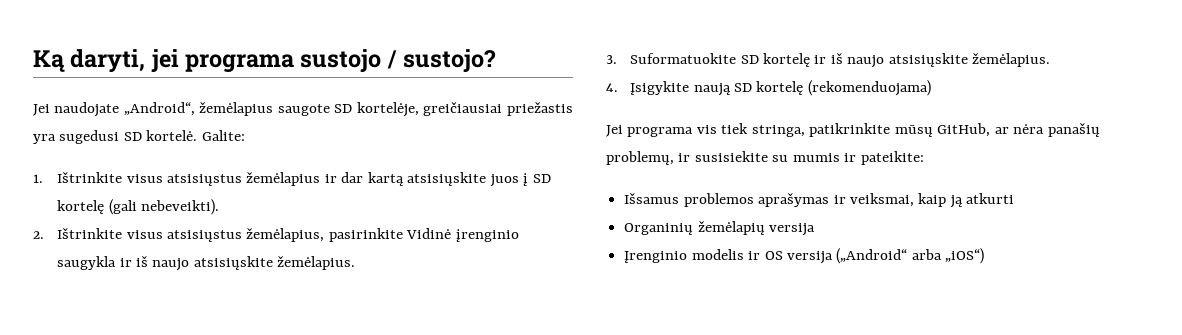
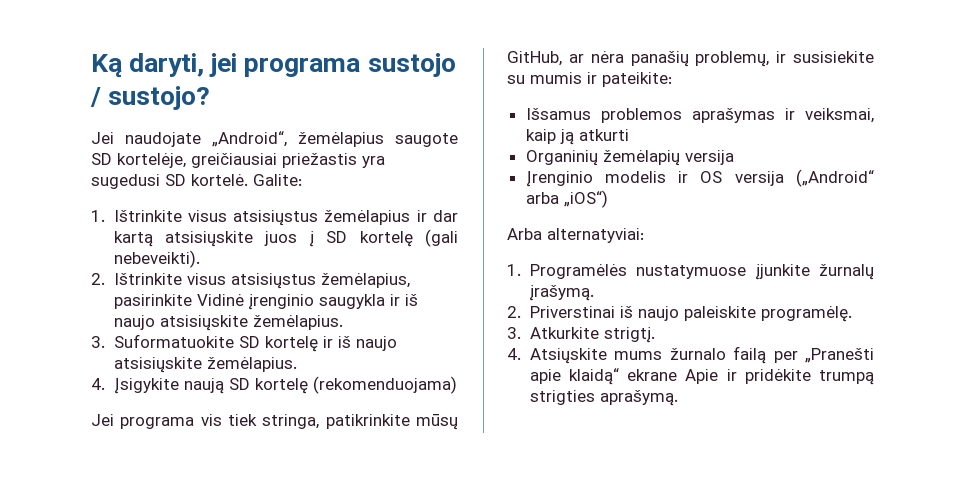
+ Arba alternatyviai:
+ 1. Programėlės nustatymuose įjunkite žurnalų įrašymą.
+ 2. Priverstinai iš naujo paleiskite programėlę.
+ 3. Atkurkite strigtį.
+ 4. Atsiųskite mums žurnalo failą per „Pranešti apie klaidą“ ekrane Apie ir pridėkite trumpą strigties aprašymą.

